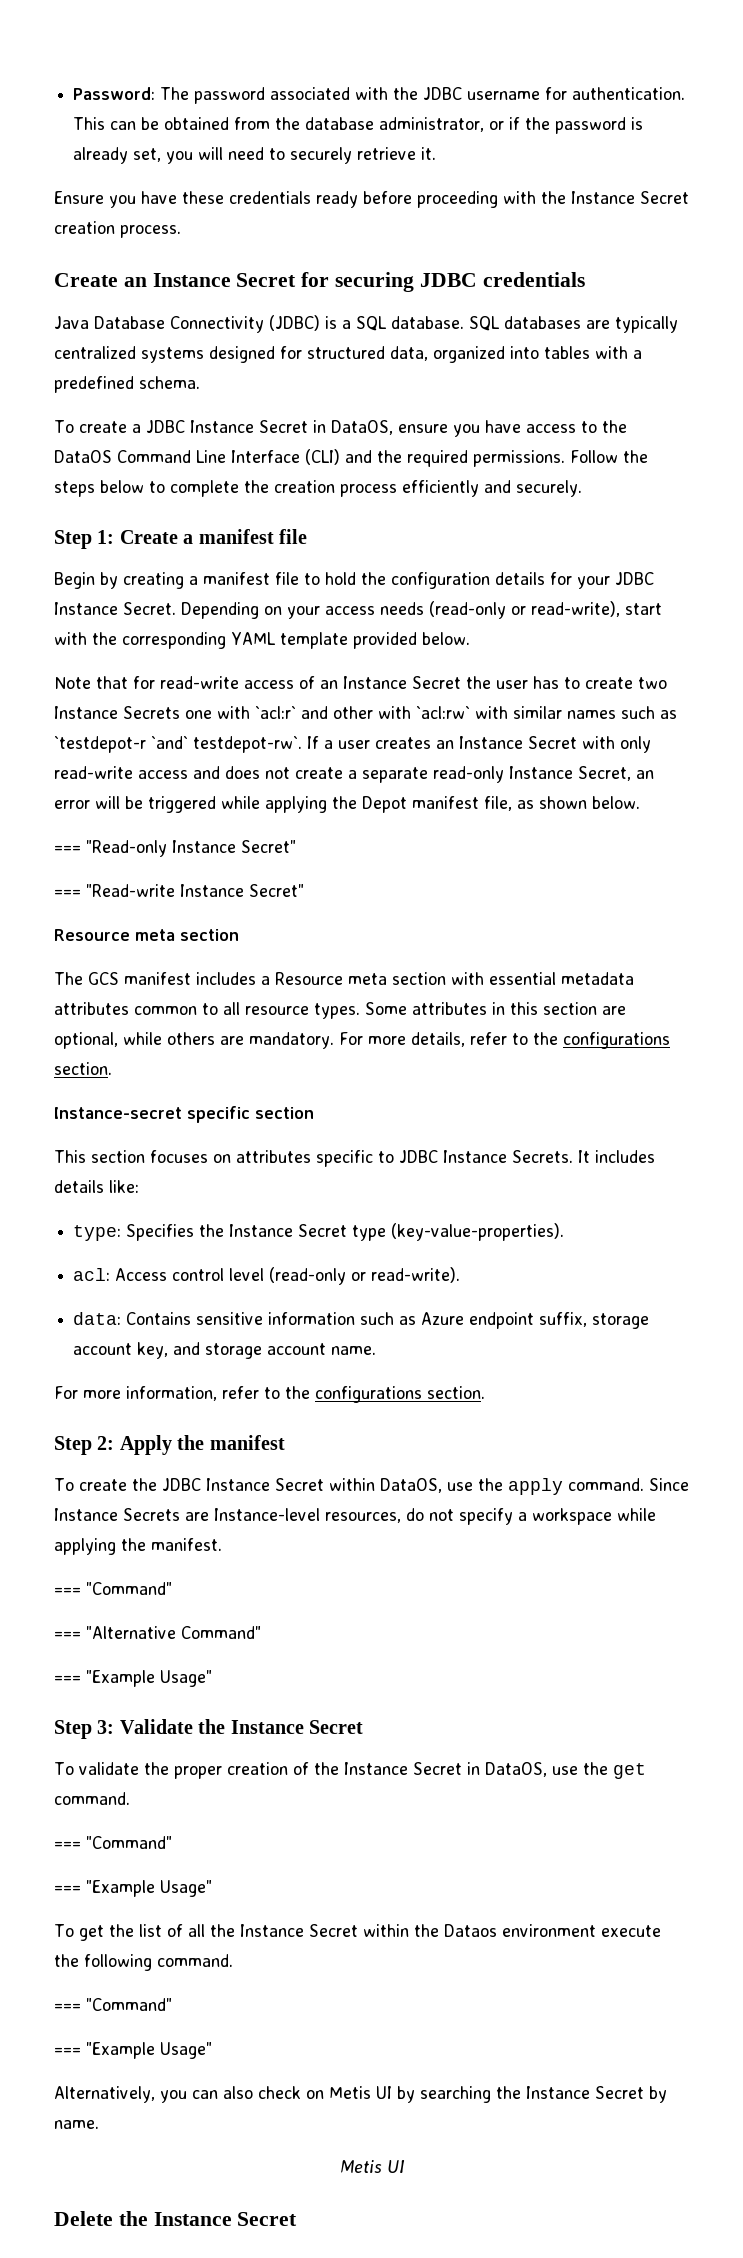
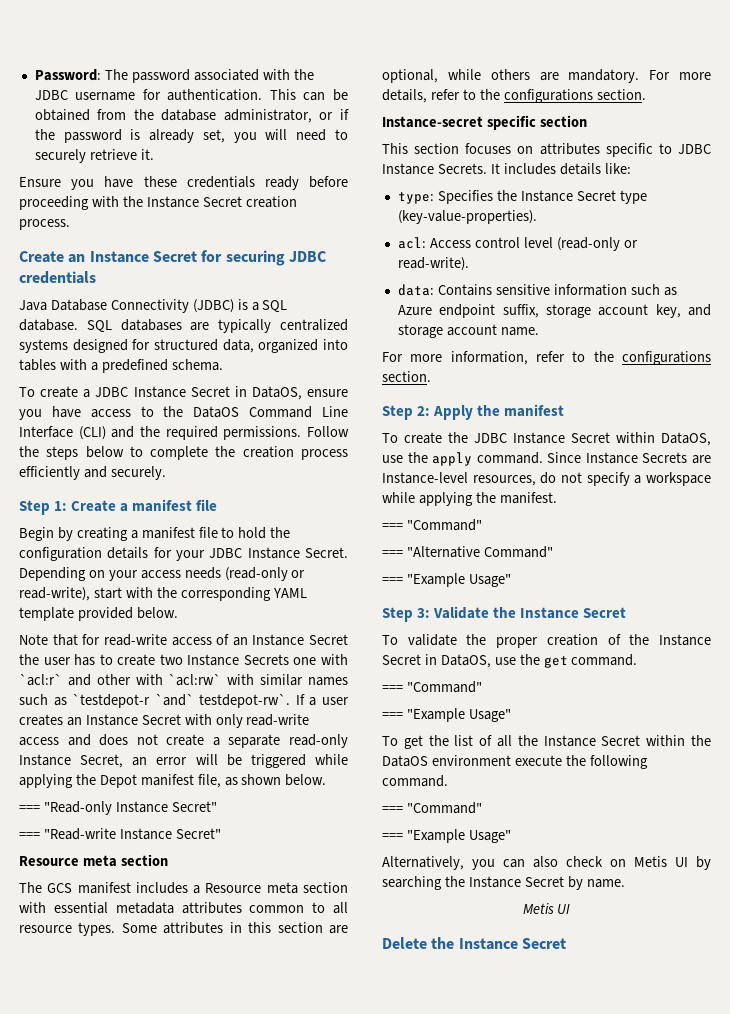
- To get the list of all the Instance Secret within the Dataos environment execute the following command.
+ To get the list of all the Instance Secret within the DataOS environment execute the following command.

